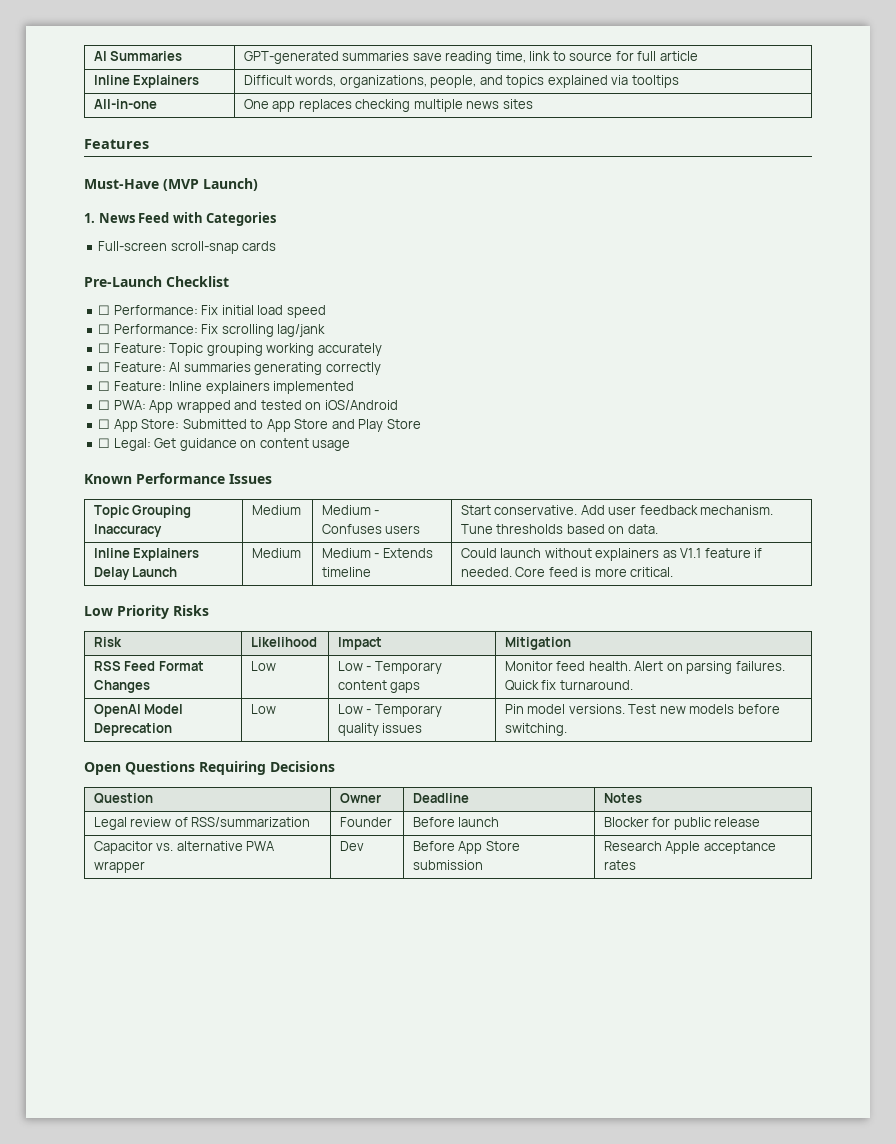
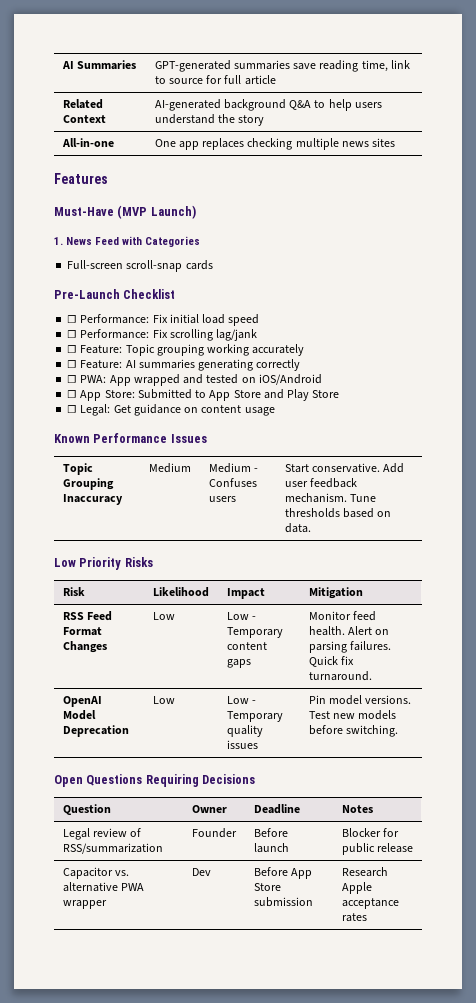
- Inline Explainers | Difficult words, organizations, people, and topics explained via tooltips
+ Related Context | AI-generated background Q&A to help users understand the story
- ☐ Feature: Inline explainers implemented
- Inline Explainers Delay Launch | Medium | Medium - Extends timeline | Could launch without explainers as V1.1 feature if needed. Core feed is more critical.

